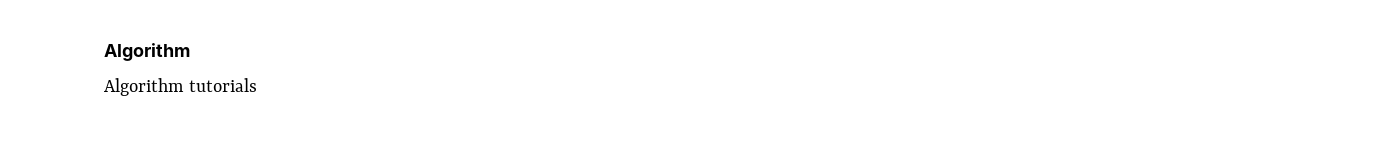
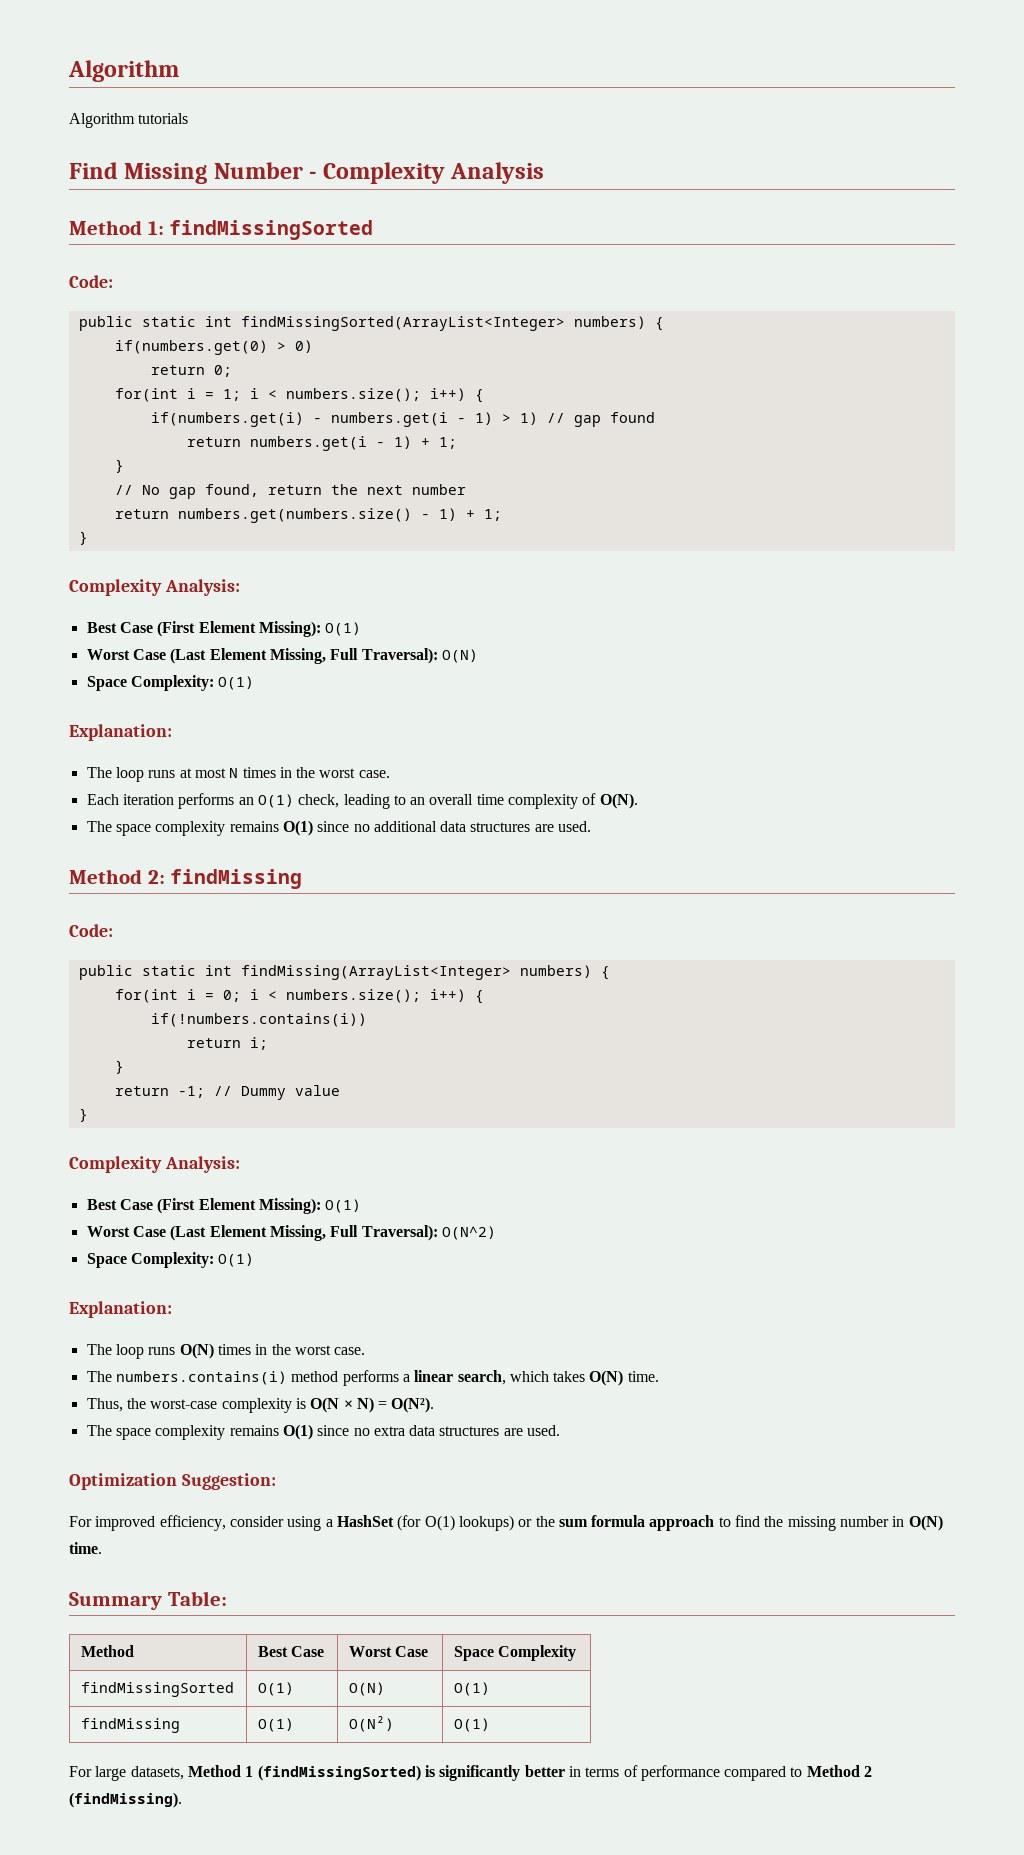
+ Find Missing Number - Complexity Analysis
+ Method 1: findMissingSorted
+ Code:
+ public static int findMissingSorted(ArrayList<Integer> numbers) {
+ if(numbers.get(0) > 0)
+ return 0;
+ for(int i = 1; i < numbers.size(); i++) {
+ if(numbers.get(i) - numbers.get(i - 1) > 1) // gap found
+ return numbers.get(i - 1) + 1;
+ }
+ // No gap found, return the next number
+ return numbers.get(numbers.size() - 1) + 1;
+ }
+ Complexity Analysis:
+ Best Case (First Element Missing): O(1)
+ Worst Case (Last Element Missing, Full Traversal): O(N)
+ Space Complexity: O(1)
+ Explanation:
+ The loop runs at most N times in the worst case.
+ Each iteration performs an O(1) check, leading to an overall time complexity of O(N).
+ The space complexity remains O(1) since no additional data structures are used.
+ Method 2: findMissing
+ Code:
+ public static int findMissing(ArrayList<Integer> numbers) {
+ for(int i = 0; i < numbers.size(); i++) {
+ if(!numbers.contains(i))
+ return i;
+ }
+ return -1; // Dummy value
+ }
+ Complexity Analysis:
+ Best Case (First Element Missing): O(1)
+ Worst Case (Last Element Missing, Full Traversal): O(N^2)
+ Space Complexity: O(1)
+ Explanation:
+ The loop runs O(N) times in the worst case.
+ The numbers.contains(i) method performs a linear search, which takes O(N) time.
+ Thus, the worst-case complexity is O(N × N) = O(N²).
+ The space complexity remains O(1) since no extra data structures are used.
+ Optimization Suggestion:
+ For improved efficiency, consider using a HashSet (for O(1) lookups) or the sum formula approach to find the missing number in O(N) time.
+ Summary Table:
+ Method | Best Case | Worst Case | Space Complexity
+ findMissingSorted | O(1) | O(N) | O(1)
+ findMissing | O(1) | O(N²) | O(1)
+ For large datasets, Method 1 (findMissingSorted) is significantly better in terms of performance compared to Method 2 (findMissing).

